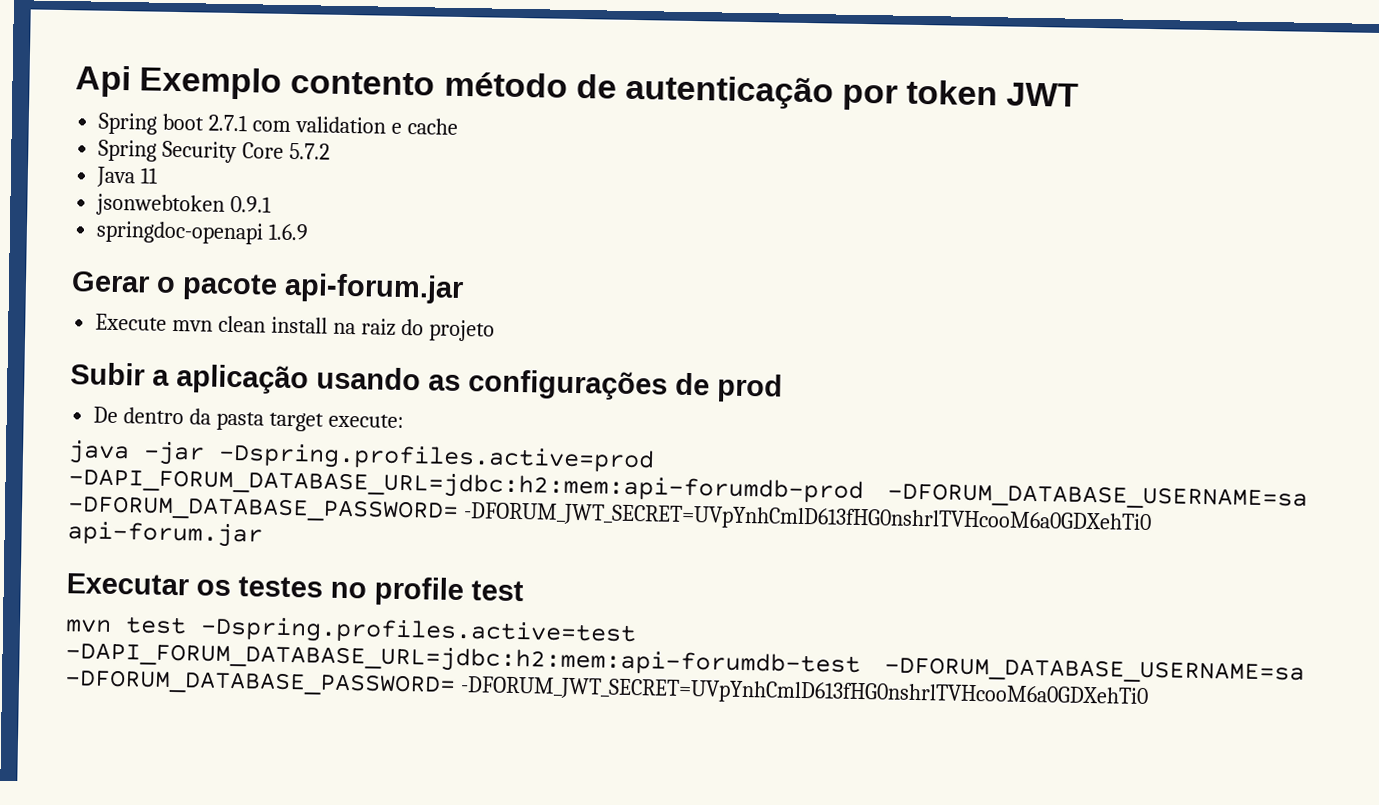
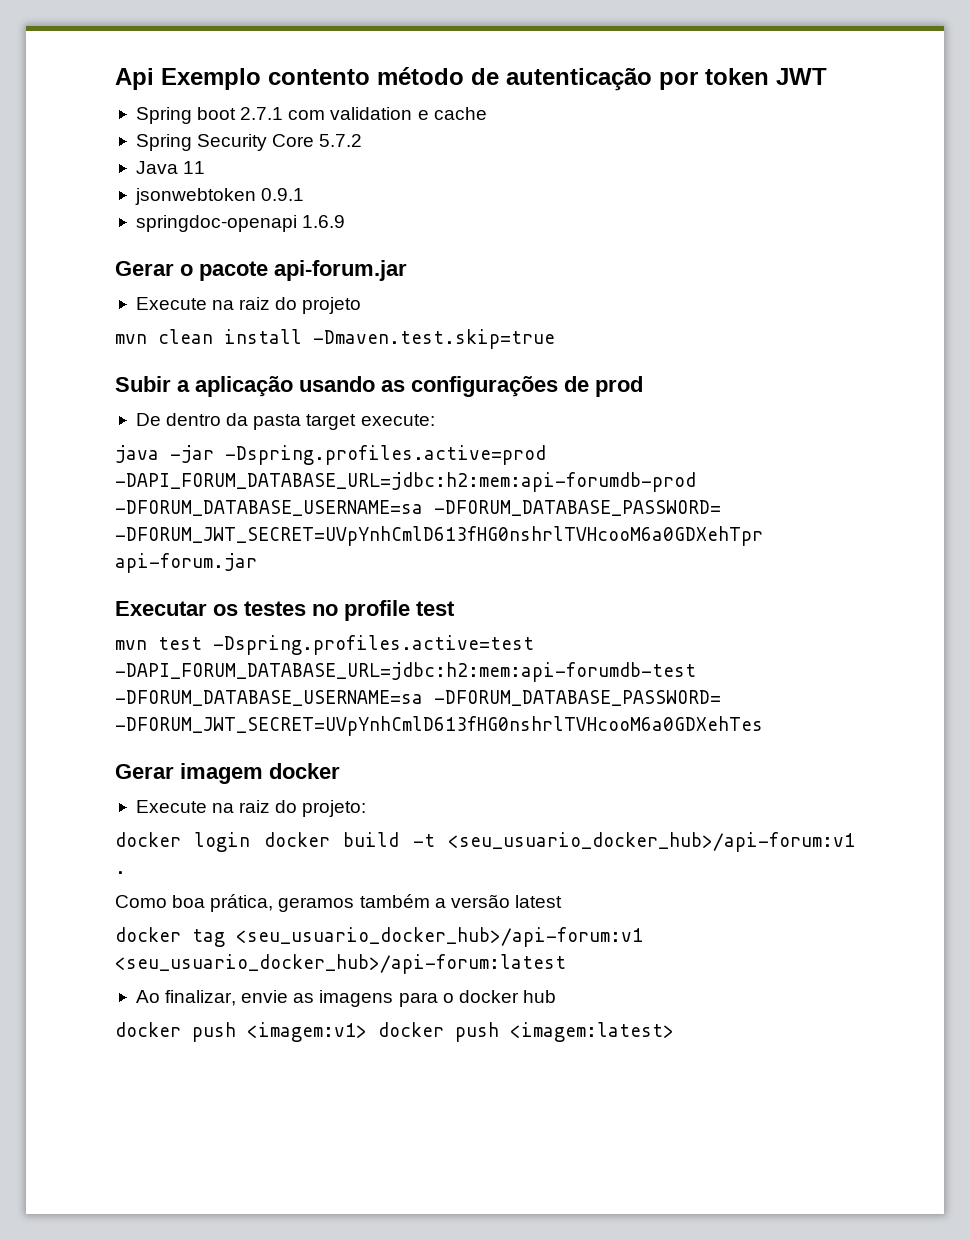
- Execute mvn clean install na raiz do projeto
+ Execute na raiz do projeto
+ mvn clean install -Dmaven.test.skip=true
- java -jar -Dspring.profiles.active=prod -DAPI_FORUM_DATABASE_URL=jdbc:h2:mem:api-forumdb-prod -DFORUM_DATABASE_USERNAME=sa -DFORUM_DATABASE_PASSWORD= -DFORUM_JWT_SECRET=UVpYnhCmlD613fHG0nshrlTVHcooM6a0GDXehTi0 api-forum.jar
+ java -jar -Dspring.profiles.active=prod -DAPI_FORUM_DATABASE_URL=jdbc:h2:mem:api-forumdb-prod -DFORUM_DATABASE_USERNAME=sa -DFORUM_DATABASE_PASSWORD= -DFORUM_JWT_SECRET=UVpYnhCmlD613fHG0nshrlTVHcooM6a0GDXehTpr api-forum.jar
- mvn test -Dspring.profiles.active=test -DAPI_FORUM_DATABASE_URL=jdbc:h2:mem:api-forumdb-test -DFORUM_DATABASE_USERNAME=sa -DFORUM_DATABASE_PASSWORD= -DFORUM_JWT_SECRET=UVpYnhCmlD613fHG0nshrlTVHcooM6a0GDXehTi0
+ mvn test -Dspring.profiles.active=test -DAPI_FORUM_DATABASE_URL=jdbc:h2:mem:api-forumdb-test -DFORUM_DATABASE_USERNAME=sa -DFORUM_DATABASE_PASSWORD= -DFORUM_JWT_SECRET=UVpYnhCmlD613fHG0nshrlTVHcooM6a0GDXehTes
+ Gerar imagem docker
+ Execute na raiz do projeto:
+ docker login docker build -t <seu_usuario_docker_hub>/api-forum:v1 .
+ Como boa prática, geramos também a versão latest
+ docker tag <seu_usuario_docker_hub>/api-forum:v1 <seu_usuario_docker_hub>/api-forum:latest
+ Ao finalizar, envie as imagens para o docker hub
+ docker push <imagem:v1> docker push <imagem:latest>

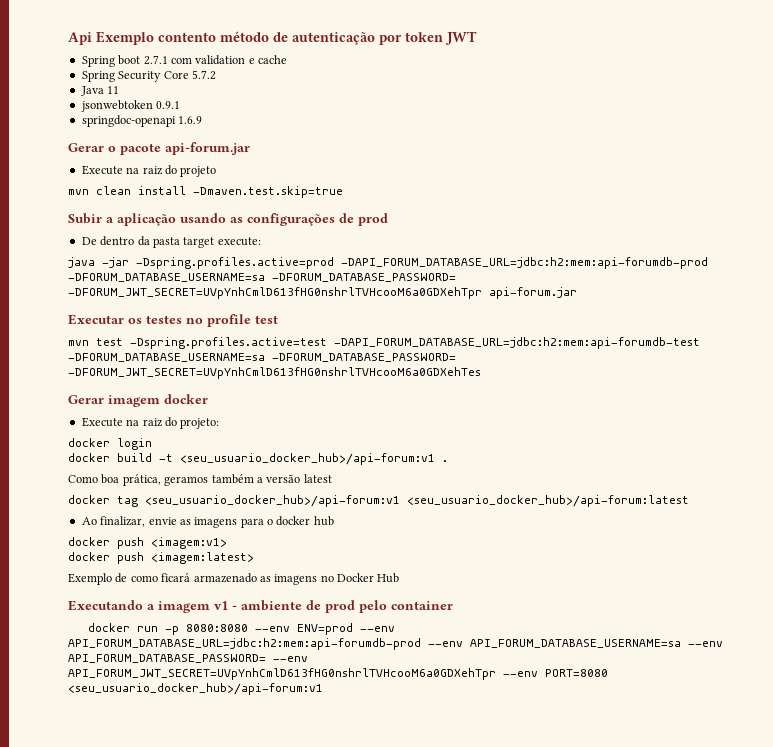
- docker login docker build -t <seu_usuario_docker_hub>/api-forum:v1 .
+ docker login
+ docker build -t <seu_usuario_docker_hub>/api-forum:v1 .
- docker push <imagem:v1> docker push <imagem:latest>
+ docker push <imagem:v1>
+ docker push <imagem:latest>
+ Exemplo de como ficará armazenado as imagens no Docker Hub
+ Executando a imagem v1 - ambiente de prod pelo container
+ docker run -p 8080:8080 --env ENV=prod --env API_FORUM_DATABASE_URL=jdbc:h2:mem:api-forumdb-prod --env API_FORUM_DATABASE_USERNAME=sa --env API_FORUM_DATABASE_PASSWORD= --env API_FORUM_JWT_SECRET=UVpYnhCmlD613fHG0nshrlTVHcooM6a0GDXehTpr --env PORT=8080 <seu_usuario_docker_hub>/api-forum:v1

